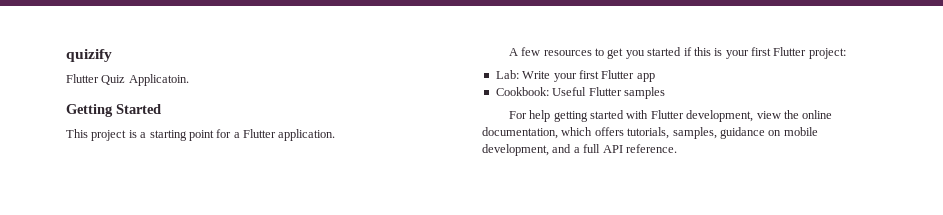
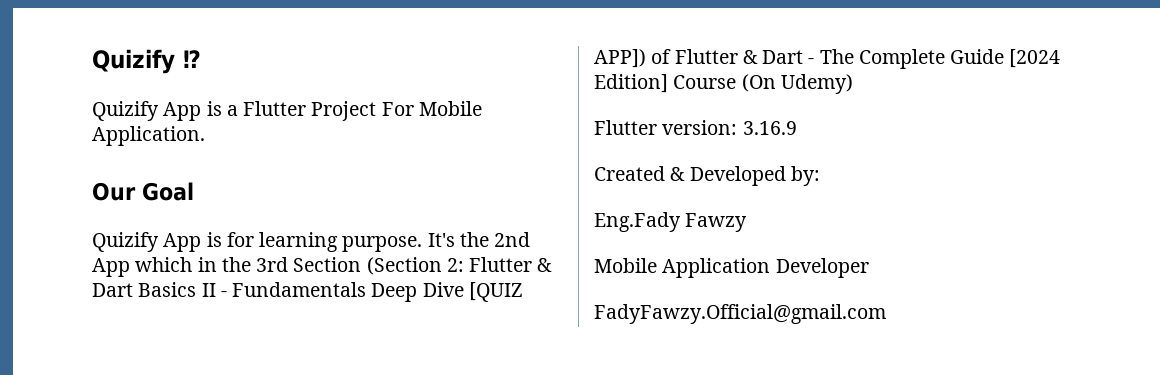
- quizify
- Flutter Quiz Applicatoin.
- Getting Started
- This project is a starting point for a Flutter application.
- A few resources to get you started if this is your first Flutter project:
- Lab: Write your first Flutter app
- Cookbook: Useful Flutter samples
- For help getting started with Flutter development, view the online documentation, which offers tutorials, samples, guidance on mobile development, and a full API reference.
+ Quizify ⁉
+ Quizify App is a Flutter Project For Mobile Application.
+ Our Goal
+ Quizify App is for learning purpose. It's the 2nd App which in the 3rd Section (Section 2: Flutter & Dart Basics II - Fundamentals Deep Dive [QUIZ APP]) of Flutter & Dart - The Complete Guide [2024 Edition] Course (On Udemy)
+ Flutter version: 3.16.9
+ Created & Developed by:
+ Eng.Fady Fawzy
+ Mobile Application Developer
+ FadyFawzy.Official@gmail.com

